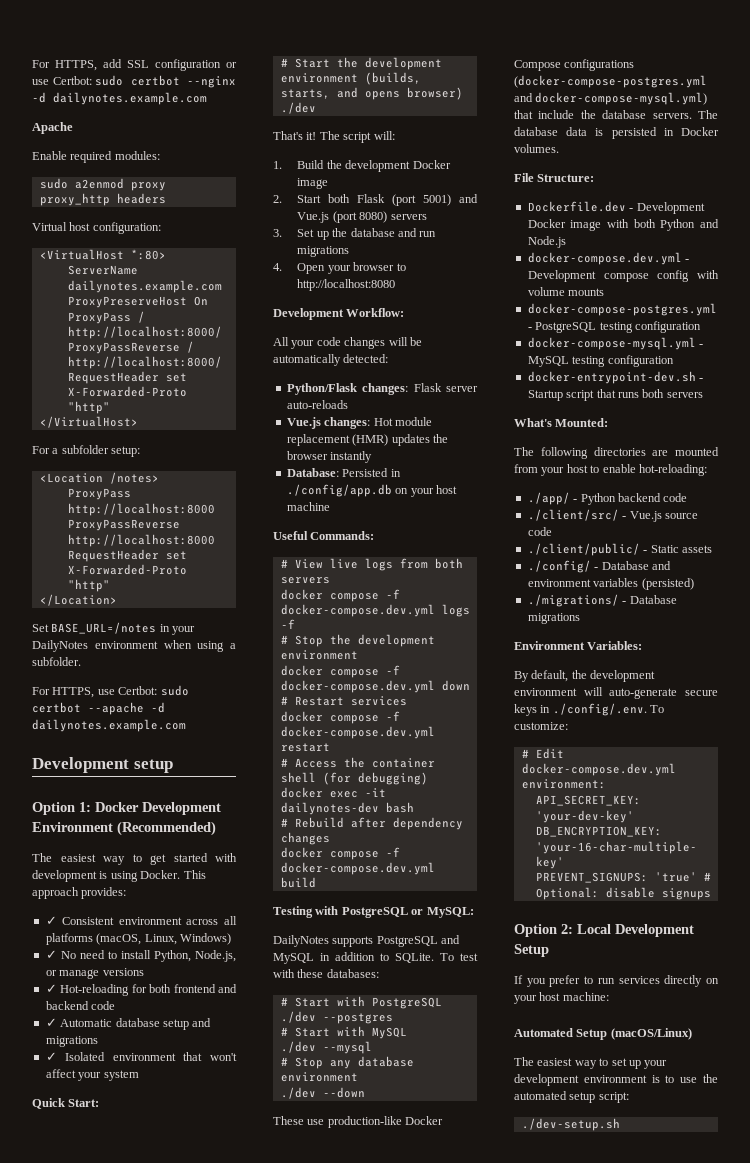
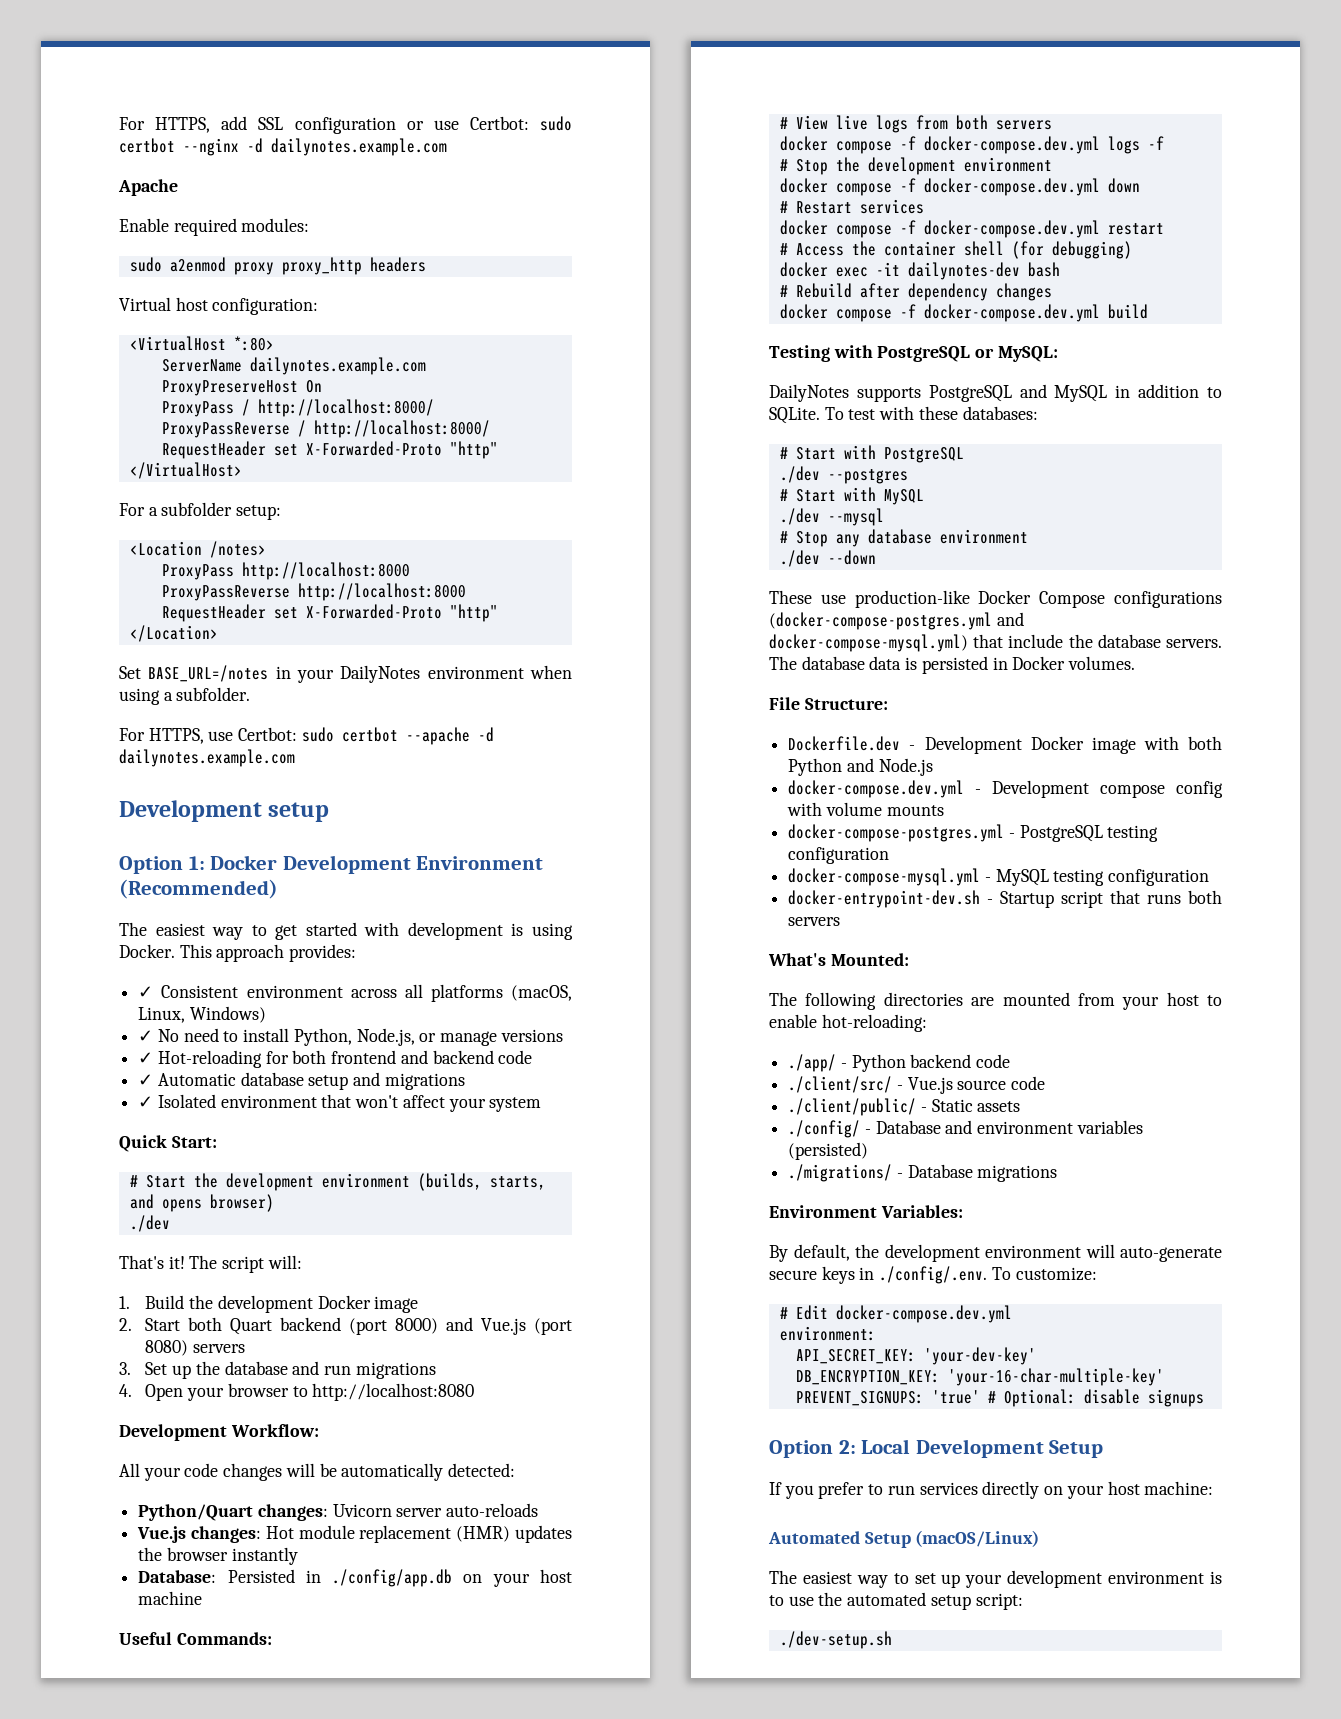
- 2. Start both Flask (port 5001) and Vue.js (port 8080) servers
+ 2. Start both Quart backend (port 8000) and Vue.js (port 8080) servers
- Python/Flask changes: Flask server auto-reloads
+ Python/Quart changes: Uvicorn server auto-reloads

